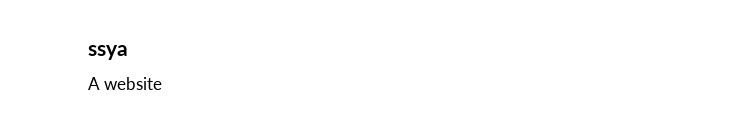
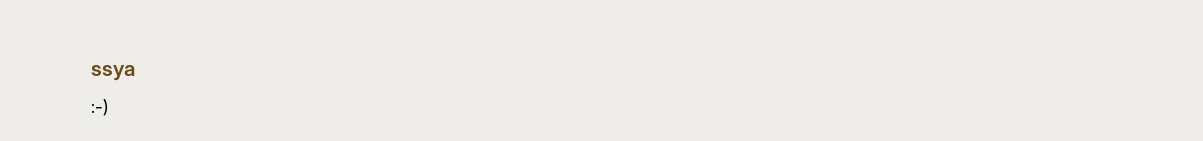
- A website
+ :-)

